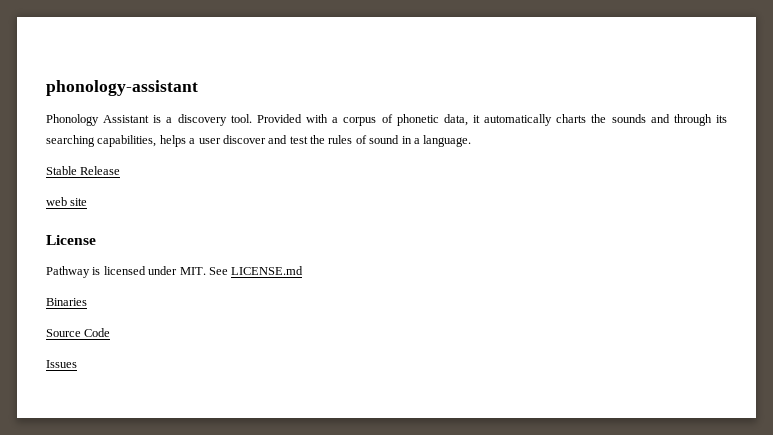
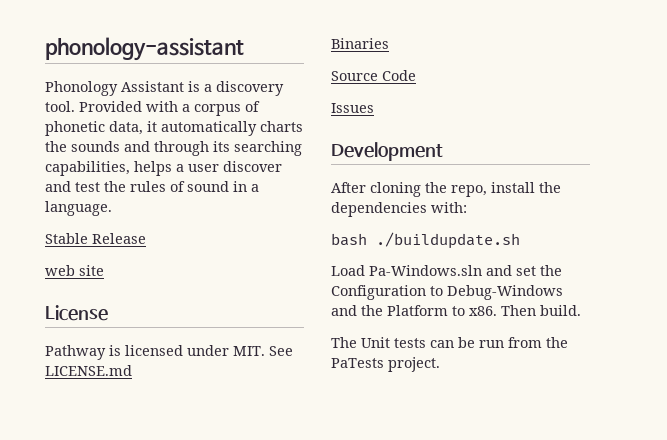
+ Development
+ After cloning the repo, install the dependencies with:
+ bash ./buildupdate.sh
+ Load Pa-Windows.sln and set the Configuration to Debug-Windows and the Platform to x86. Then build.
+ The Unit tests can be run from the PaTests project.

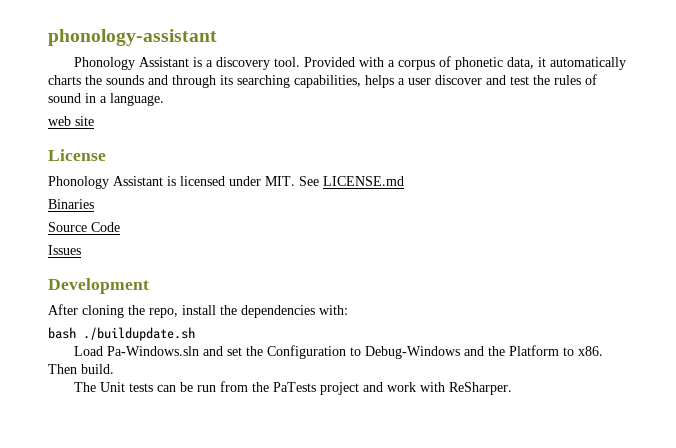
- Stable Release
- Pathway is licensed under MIT. See LICENSE.md
+ Phonology Assistant is licensed under MIT. See LICENSE.md
- The Unit tests can be run from the PaTests project.
+ The Unit tests can be run from the PaTests project and work with ReSharper.

